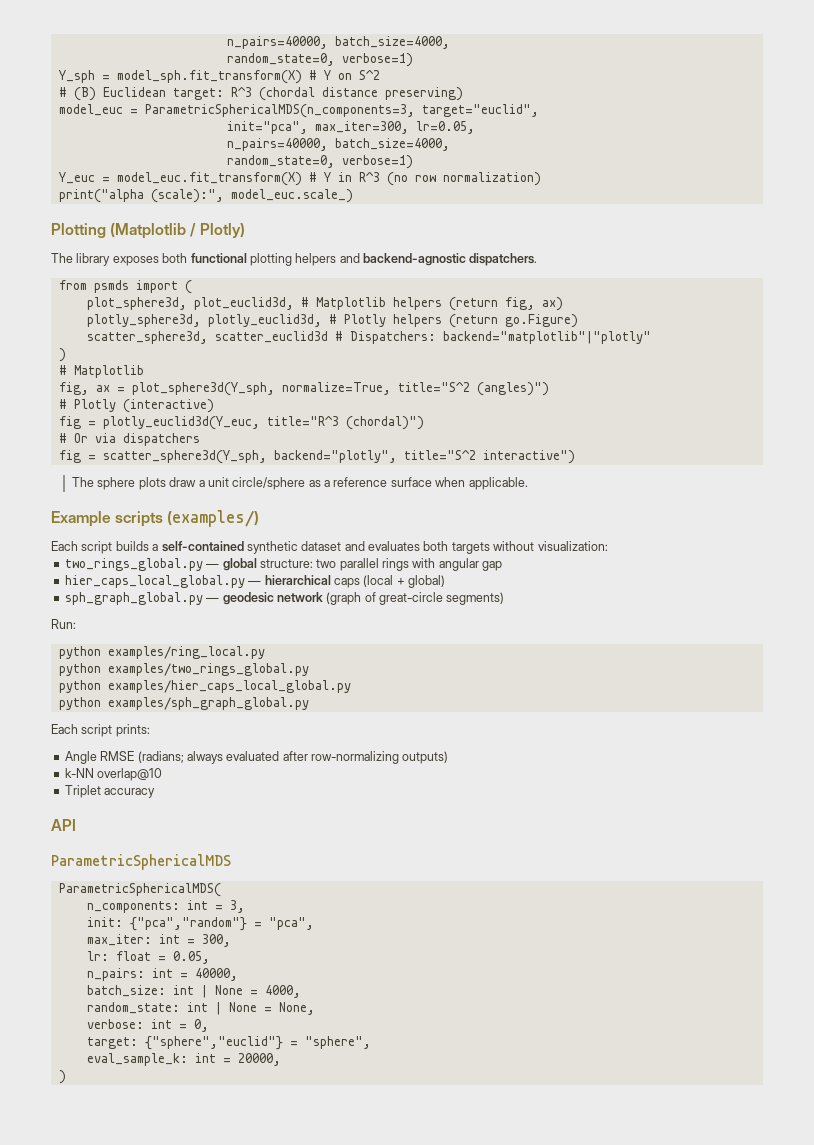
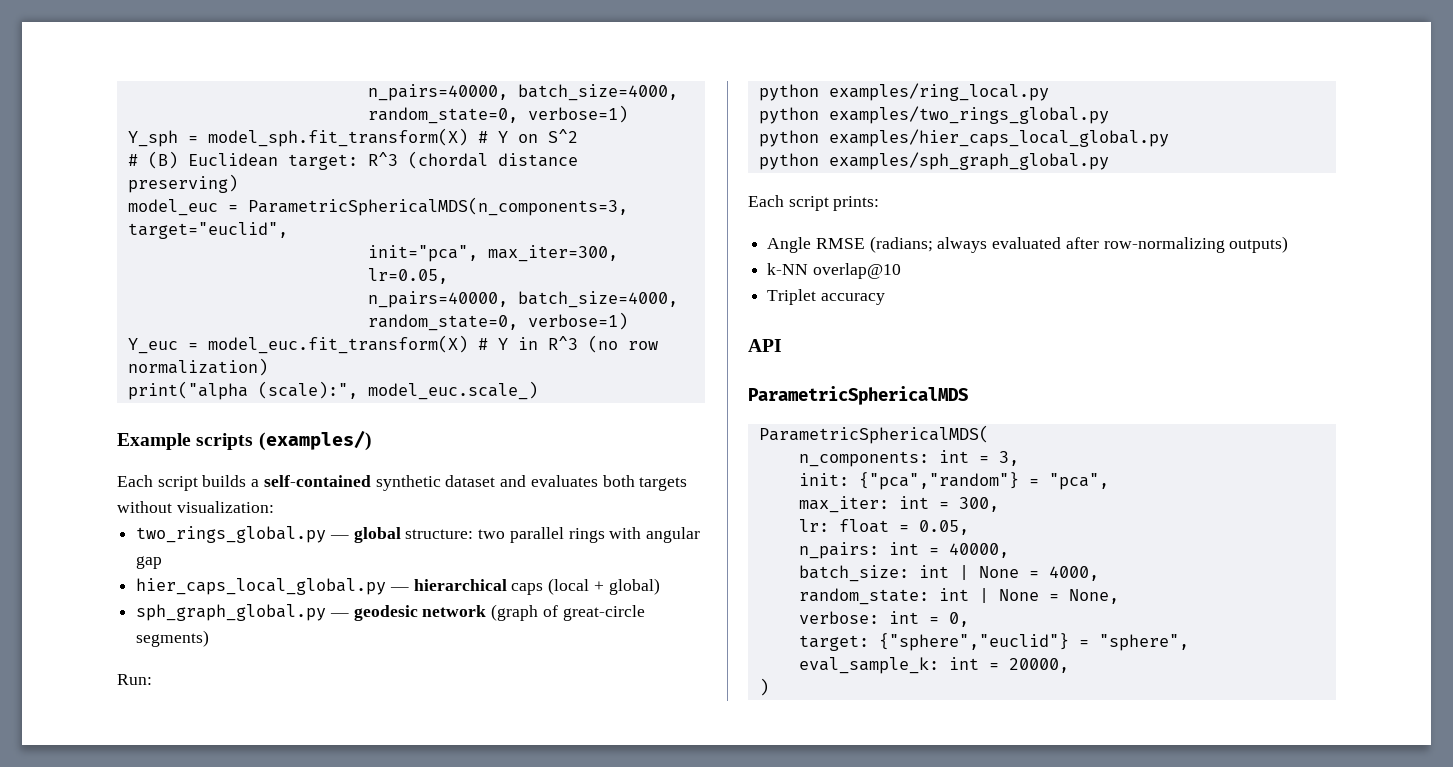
- Plotting (Matplotlib / Plotly)
- The library exposes both functional plotting helpers and backend-agnostic dispatchers.
- from psmds import (
- plot_sphere3d, plot_euclid3d, # Matplotlib helpers (return fig, ax)
- plotly_sphere3d, plotly_euclid3d, # Plotly helpers (return go.Figure)
- scatter_sphere3d, scatter_euclid3d # Dispatchers: backend="matplotlib"|"plotly"
- )
- # Matplotlib
- fig, ax = plot_sphere3d(Y_sph, normalize=True, title="S^2 (angles)")
- # Plotly (interactive)
- fig = plotly_euclid3d(Y_euc, title="R^3 (chordal)")
- # Or via dispatchers
- fig = scatter_sphere3d(Y_sph, backend="plotly", title="S^2 interactive")
- The sphere plots draw a unit circle/sphere as a reference surface when applicable.

